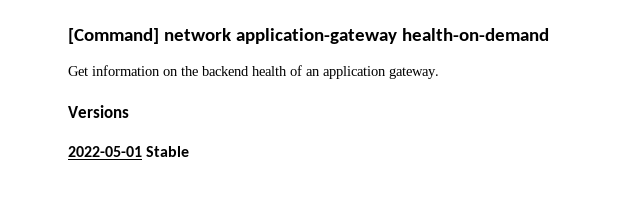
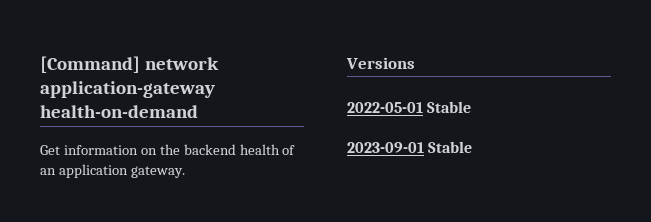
+ 2023-09-01 Stable

